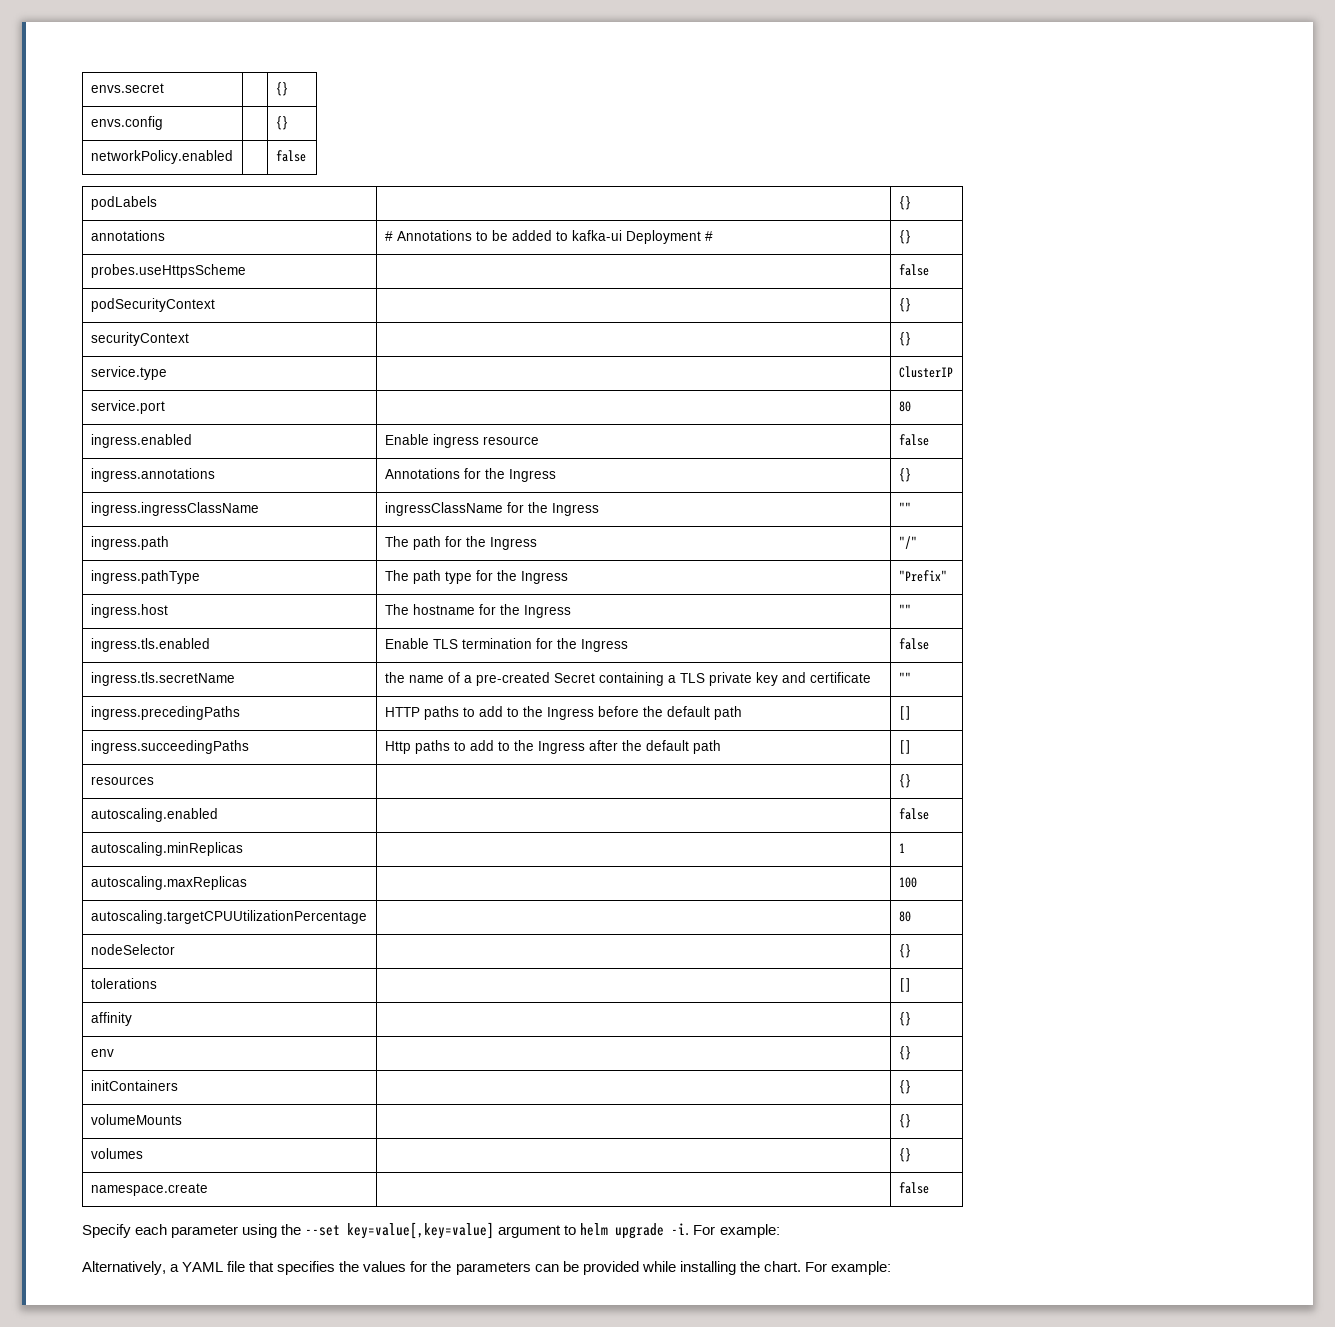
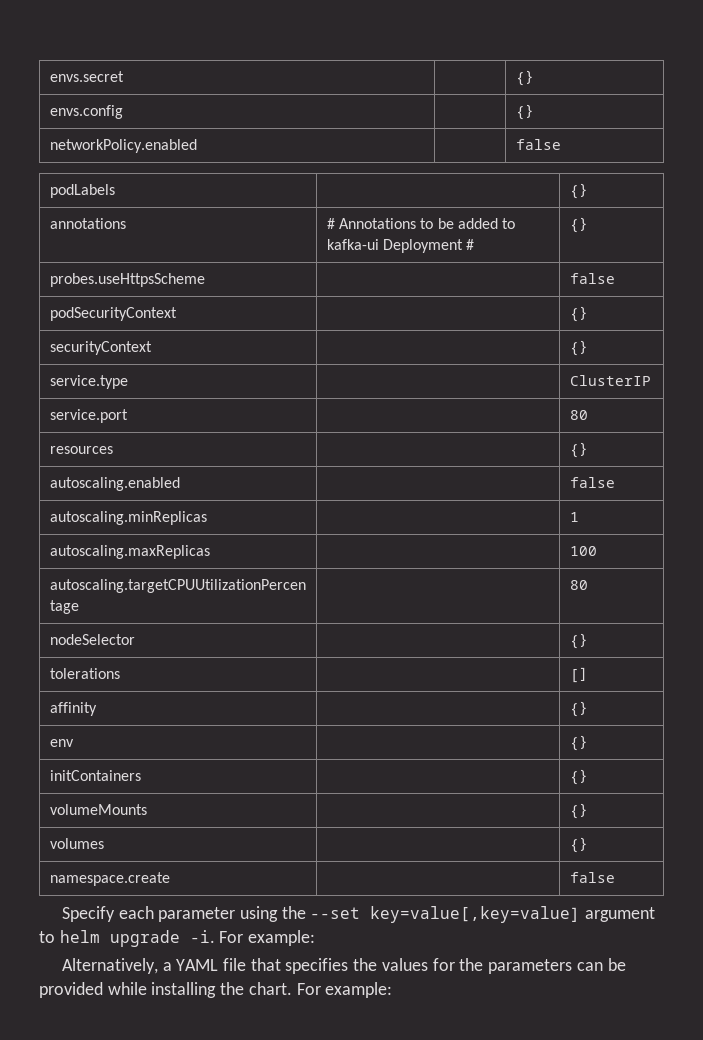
- ingress.enabled | Enable ingress resource | false
- ingress.annotations | Annotations for the Ingress | {}
- ingress.ingressClassName | ingressClassName for the Ingress | ""
- ingress.path | The path for the Ingress | "/"
- ingress.pathType | The path type for the Ingress | "Prefix"
- ingress.host | The hostname for the Ingress | ""
- ingress.tls.enabled | Enable TLS termination for the Ingress | false
- ingress.tls.secretName | the name of a pre-created Secret containing a TLS private key and certificate | ""
- ingress.precedingPaths | HTTP paths to add to the Ingress before the default path | []
- ingress.succeedingPaths | Http paths to add to the Ingress after the default path | []

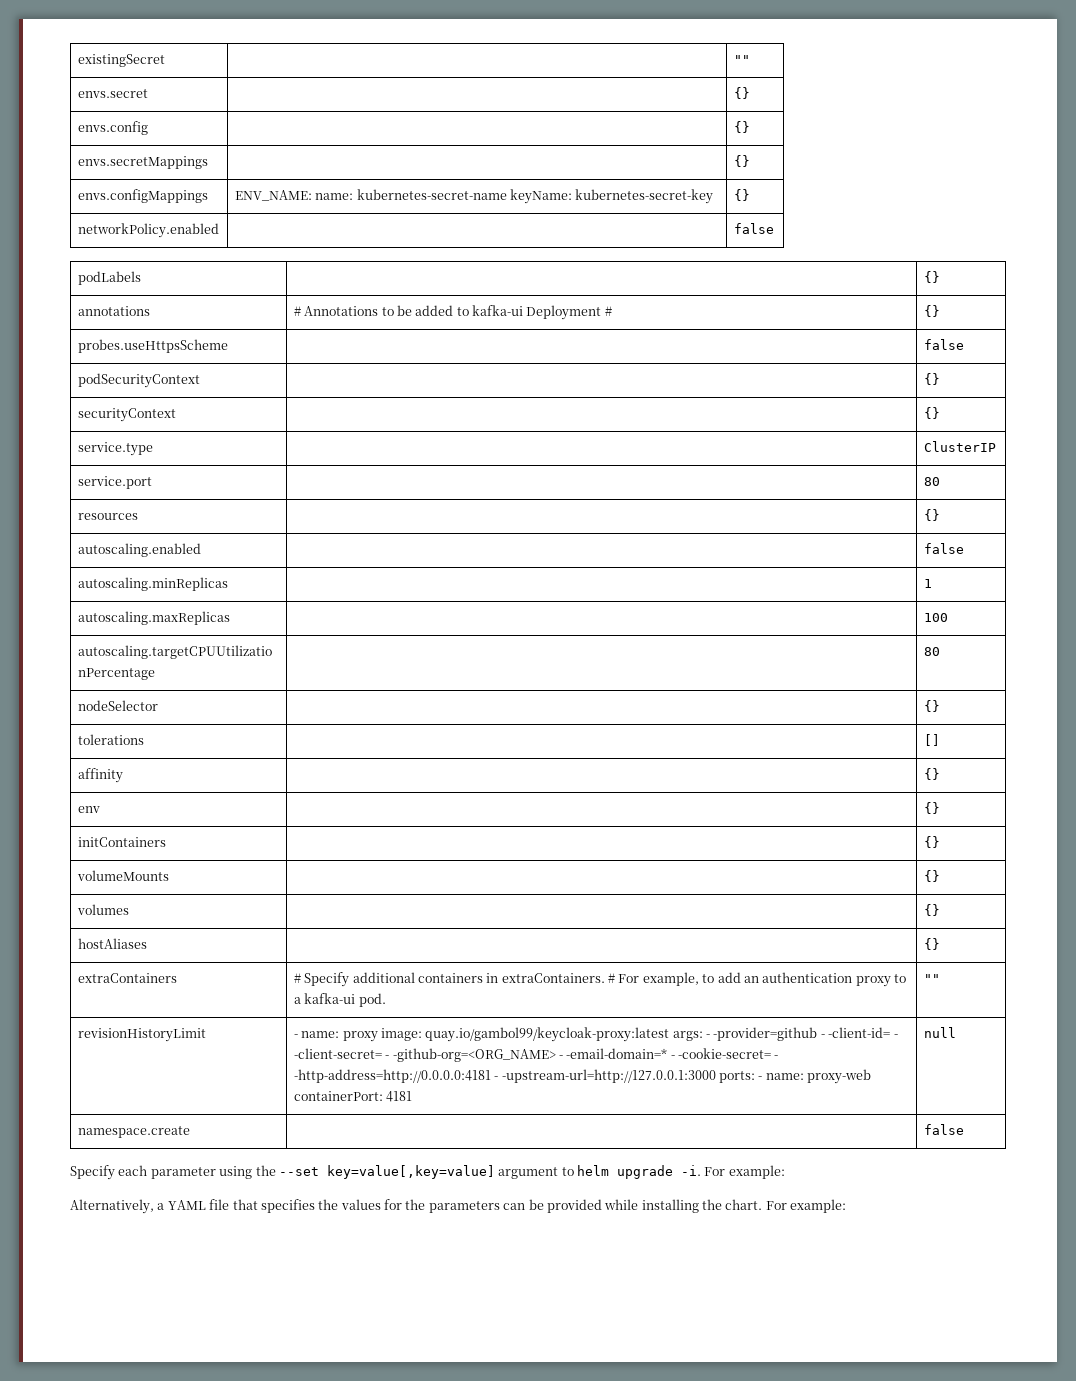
+ existingSecret | | ""
+ envs.secretMappings | | {}
+ envs.configMappings | ENV_NAME: name: kubernetes-secret-name keyName: kubernetes-secret-key | {}
+ hostAliases | | {}
+ extraContainers | # Specify additional containers in extraContainers. # For example, to add an authentication proxy to a kafka-ui pod. | ""
+ revisionHistoryLimit | - name: proxy image: quay.io/gambol99/keycloak-proxy:latest args: - -provider=github - -client-id= - -client-secret= - -github-org=<ORG_NAME> - -email-domain=* - -cookie-secret= - -http-address=http://0.0.0.0:4181 - -upstream-url=http://127.0.0.1:3000 ports: - name: proxy-web containerPort: 4181 | null

